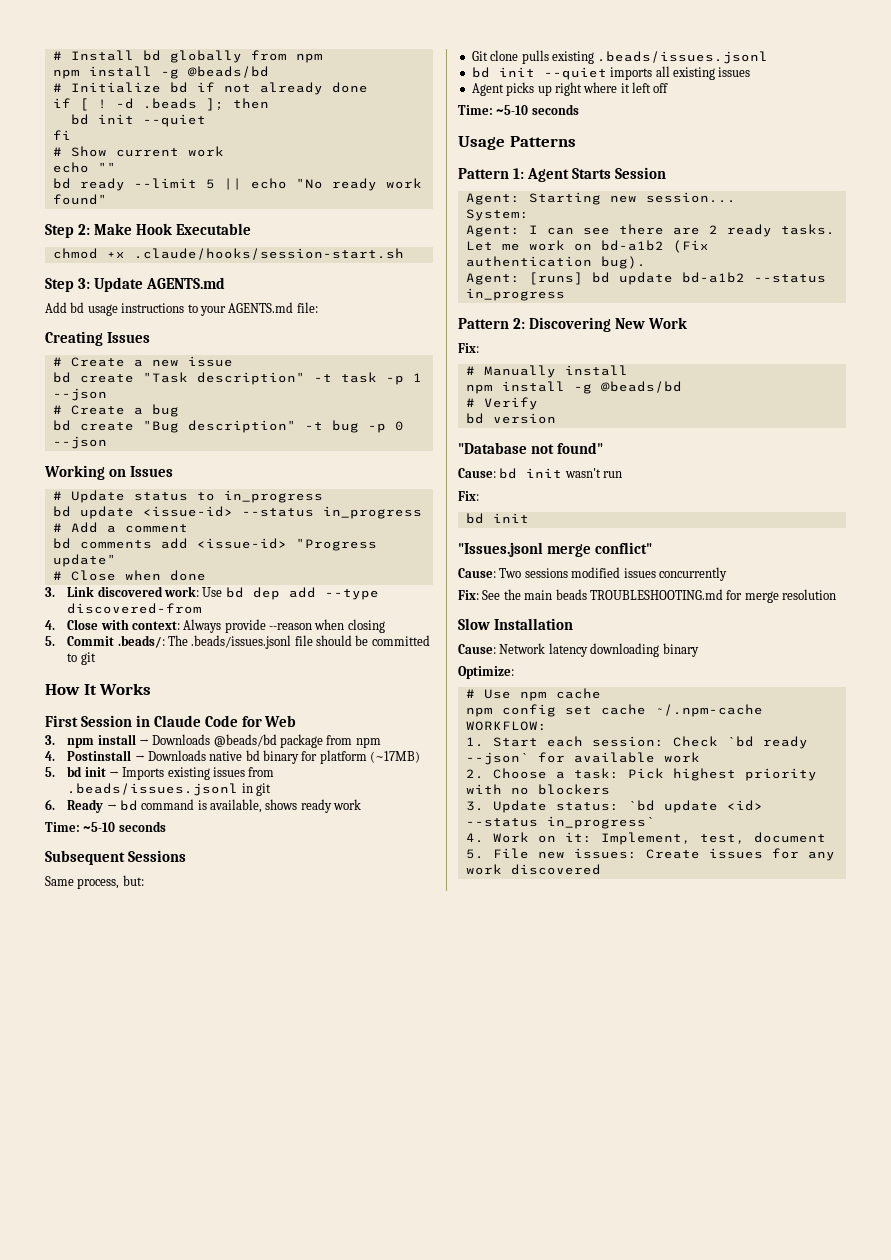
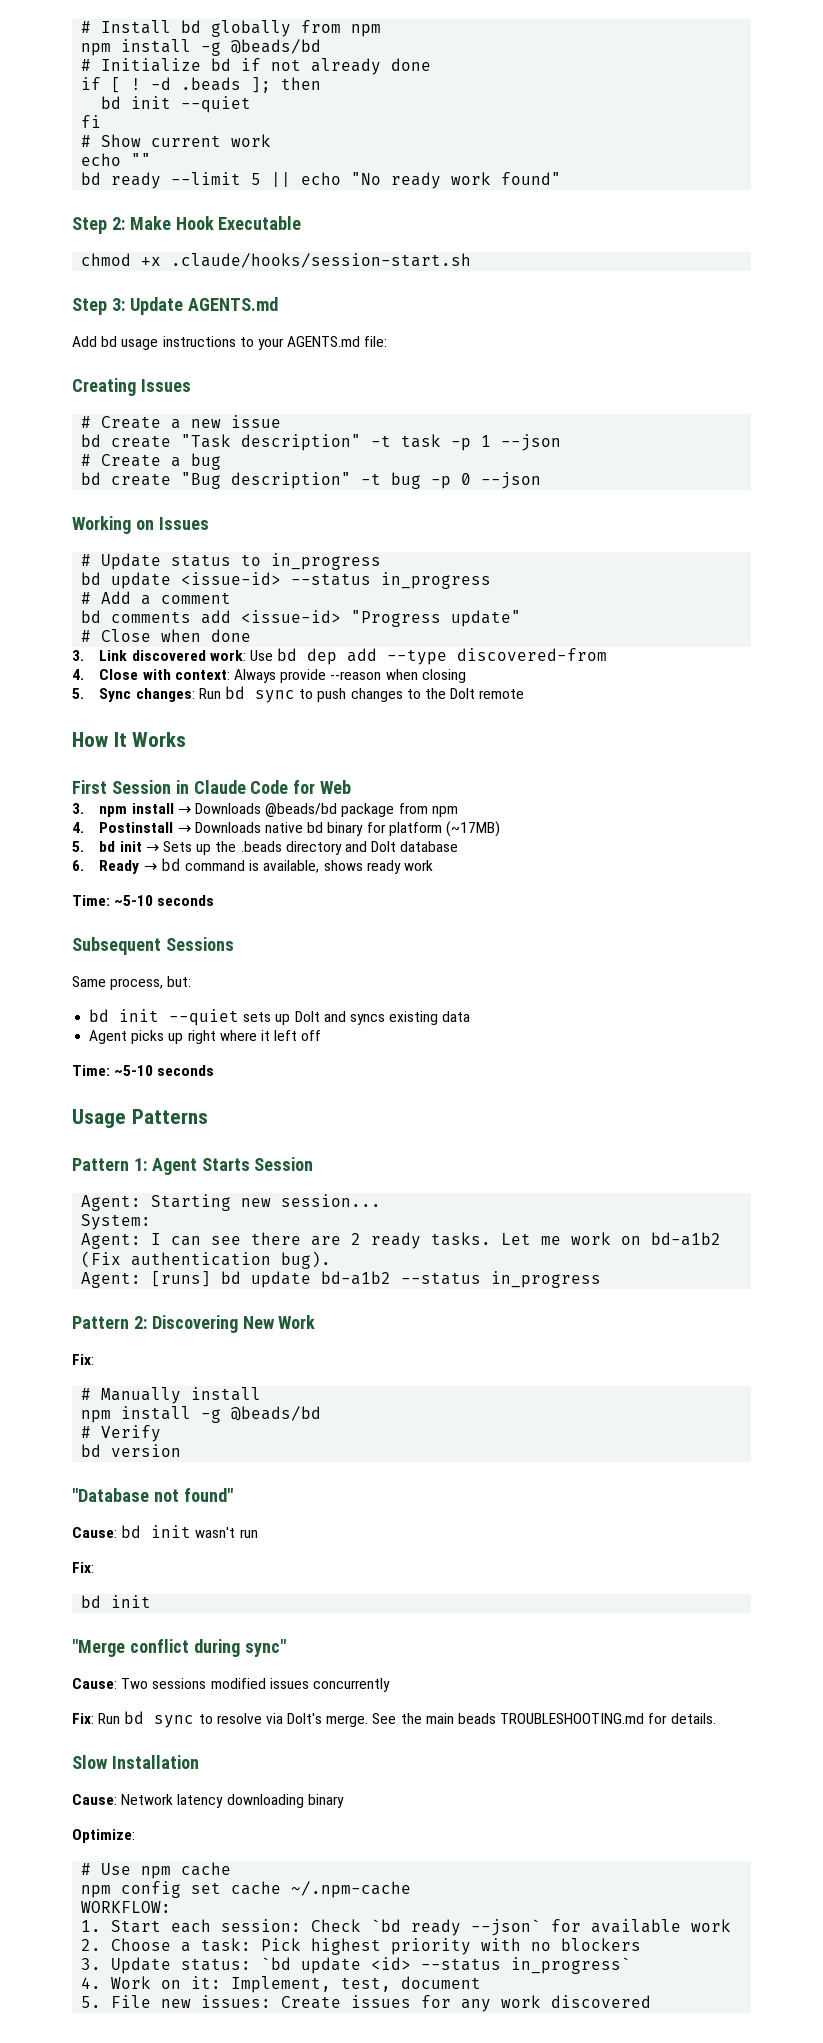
- 5. Commit .beads/: The .beads/issues.jsonl file should be committed to git
+ 5. Sync changes: Run bd sync to push changes to the Dolt remote
- 5. bd init → Imports existing issues from .beads/issues.jsonl in git
+ 5. bd init → Sets up the .beads directory and Dolt database
- Git clone pulls existing .beads/issues.jsonl
- bd init --quiet imports all existing issues
+ bd init --quiet sets up Dolt and syncs existing data
- "Issues.jsonl merge conflict"
+ "Merge conflict during sync"
- Fix: See the main beads TROUBLESHOOTING.md for merge resolution
+ Fix: Run bd sync to resolve via Dolt's merge. See the main beads TROUBLESHOOTING.md for details.

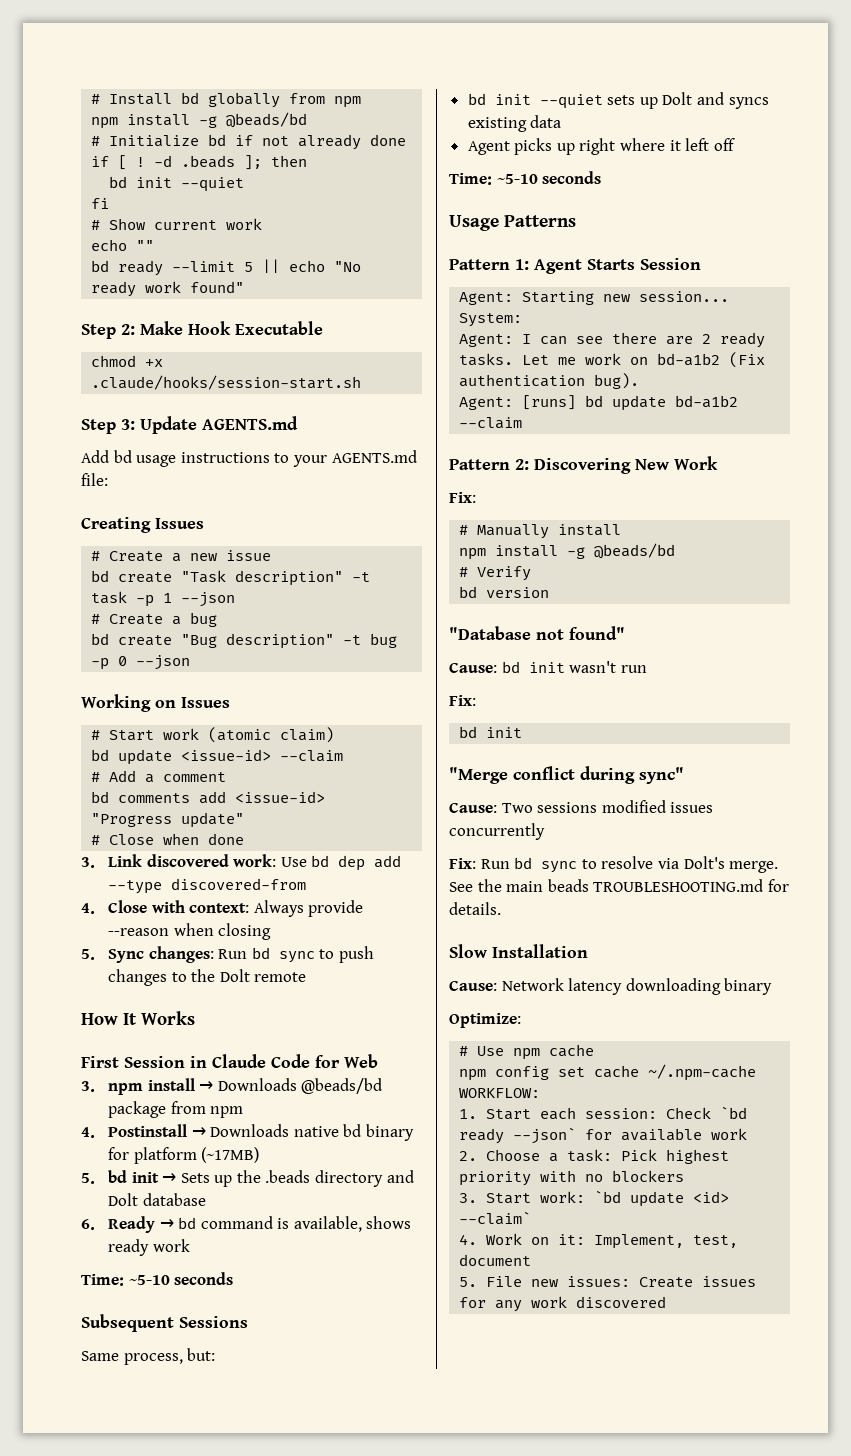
- # Update status to in_progress
+ # Start work (atomic claim)
- bd update <issue-id> --status in_progress
+ bd update <issue-id> --claim
- Agent: [runs] bd update bd-a1b2 --status in_progress
+ Agent: [runs] bd update bd-a1b2 --claim
- 3. Update status: `bd update <id> --status in_progress`
+ 3. Start work: `bd update <id> --claim`

